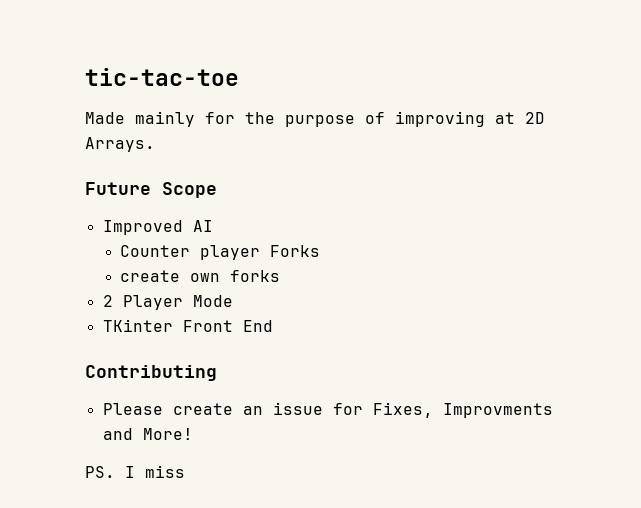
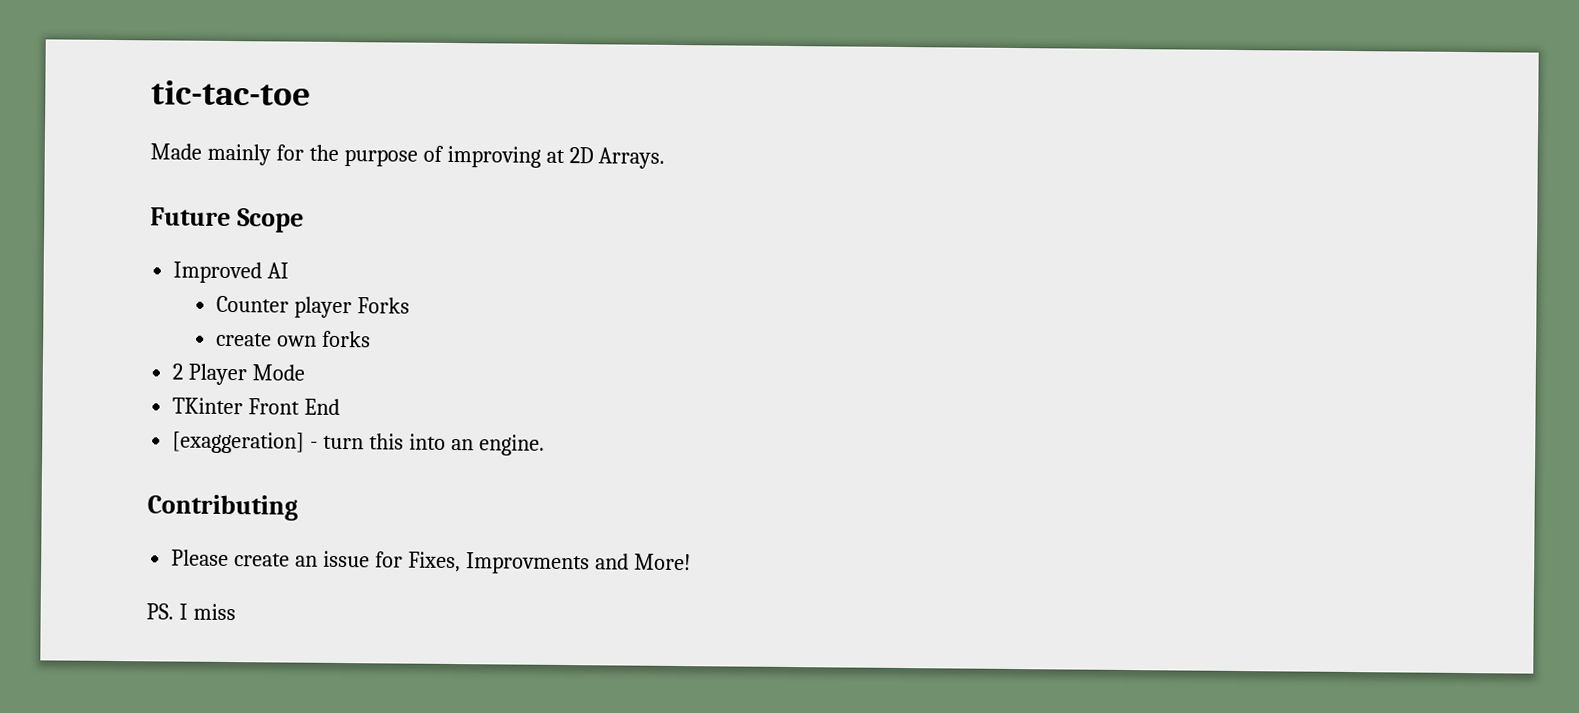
+ [exaggeration] - turn this into an engine.

